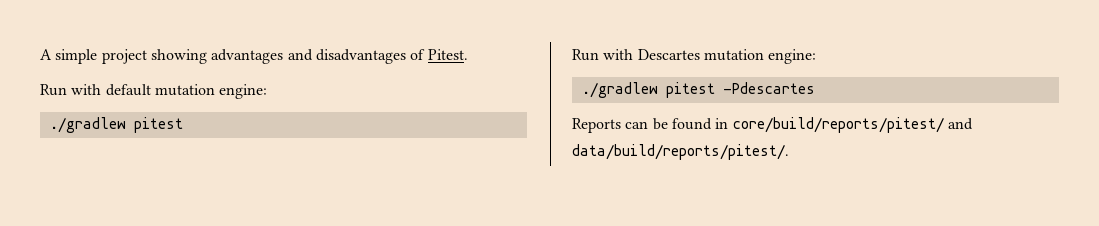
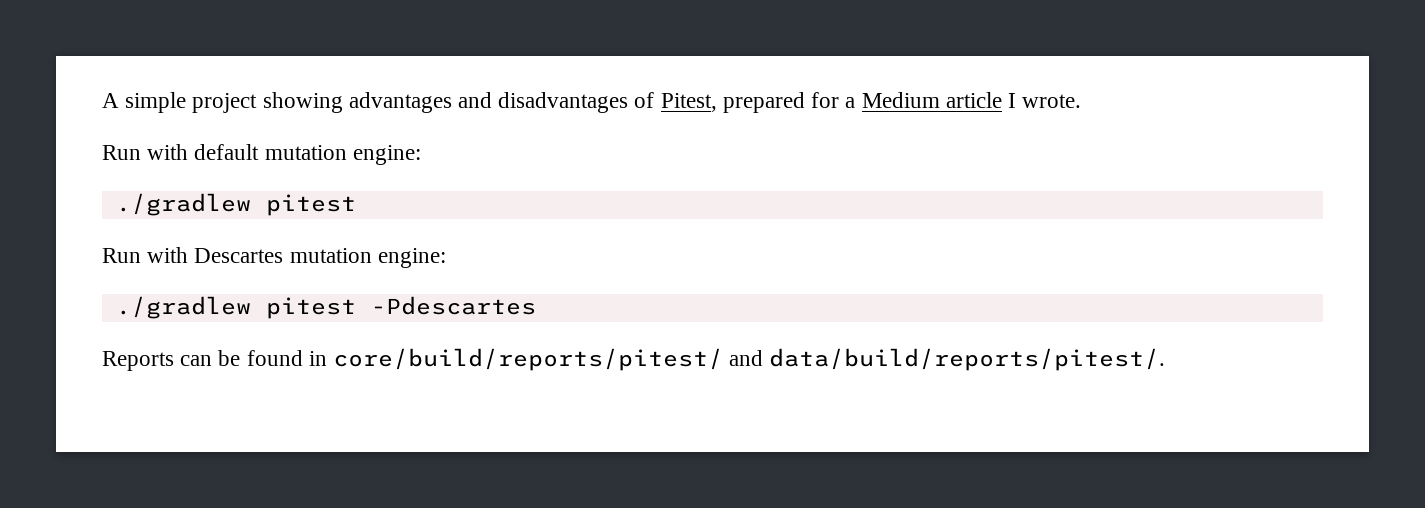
- A simple project showing advantages and disadvantages of Pitest.
+ A simple project showing advantages and disadvantages of Pitest, prepared for a Medium article I wrote.

